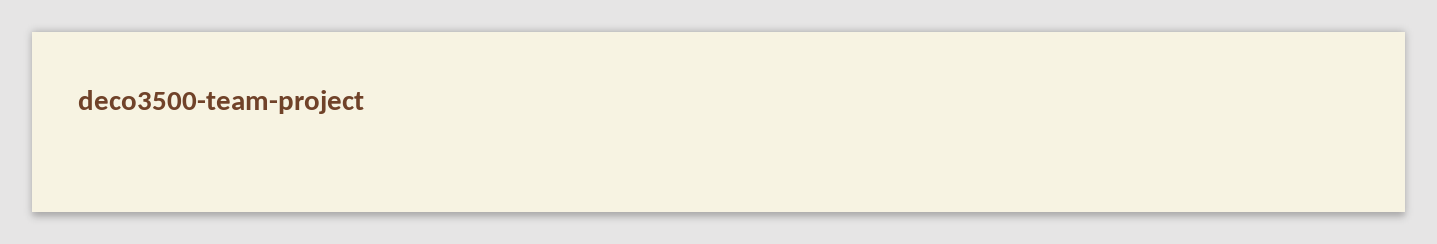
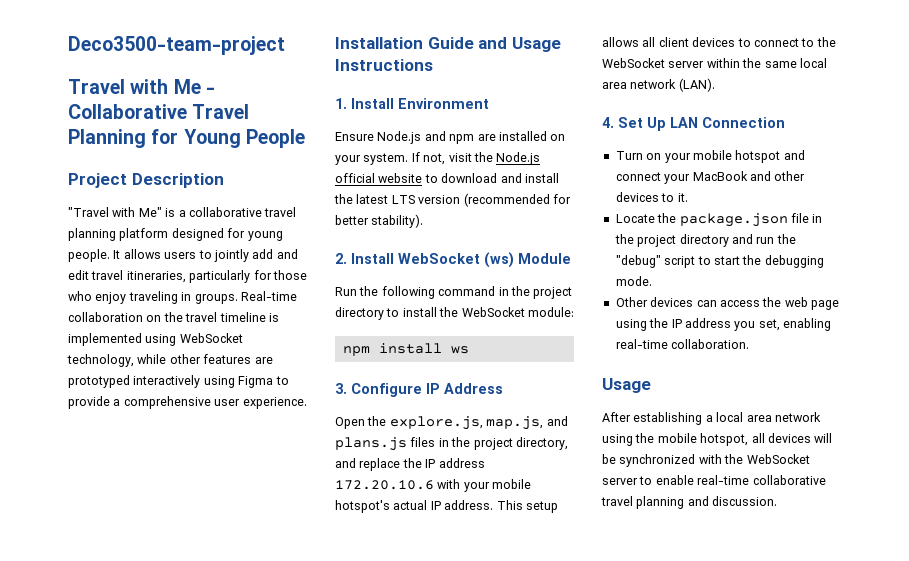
- deco3500-team-project
+ Deco3500-team-project
+ Travel with Me - Collaborative Travel Planning for Young People
+ Project Description
+ "Travel with Me" is a collaborative travel planning platform designed for young people. It allows users to jointly add and edit travel itineraries, particularly for those who enjoy traveling in groups. Real-time collaboration on the travel timeline is implemented using WebSocket technology, while other features are prototyped interactively using Figma to provide a comprehensive user experience.
+ Installation Guide and Usage Instructions
+ 1. Install Environment
+ Ensure Node.js and npm are installed on your system. If not, visit the Node.js official website to download and install the latest LTS version (recommended for better stability).
+ 2. Install WebSocket (ws) Module
+ Run the following command in the project directory to install the WebSocket module:
+ npm install ws
+ 3. Configure IP Address
+ Open the explore.js, map.js, and plans.js files in the project directory, and replace the IP address 172.20.10.6 with your mobile hotspot's actual IP address. This setup allows all client devices to connect to the WebSocket server within the same local area network (LAN).
+ 4. Set Up LAN Connection
+ Turn on your mobile hotspot and connect your MacBook and other devices to it.
+ Locate the package.json file in the project directory and run the "debug" script to start the debugging mode.
+ Other devices can access the web page using the IP address you set, enabling real-time collaboration.
+ Usage
+ After establishing a local area network using the mobile hotspot, all devices will be synchronized with the WebSocket server to enable real-time collaborative travel planning and discussion.

